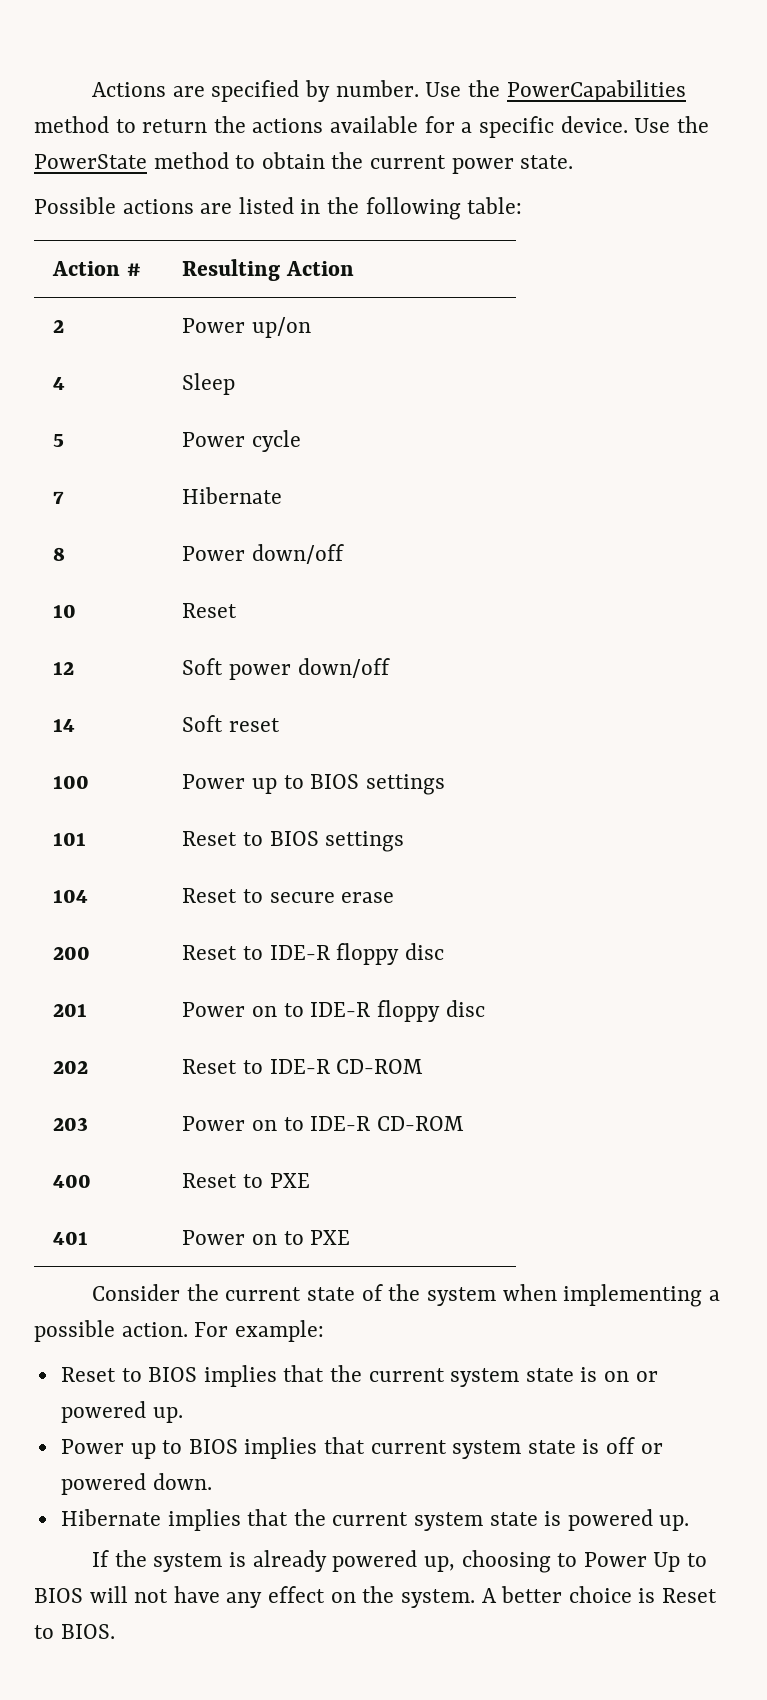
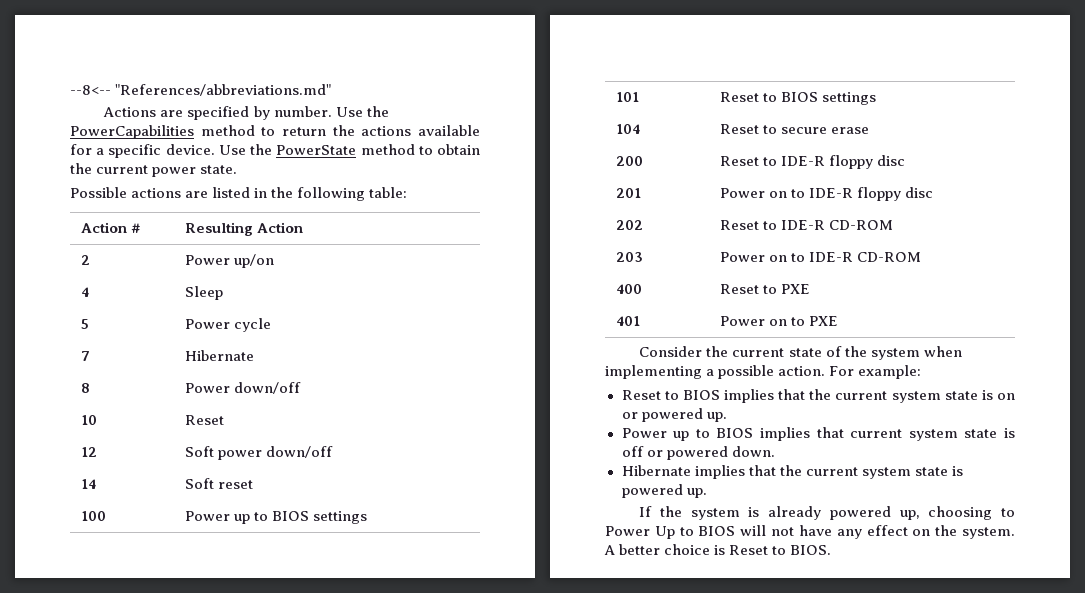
+ --8<-- "References/abbreviations.md"

